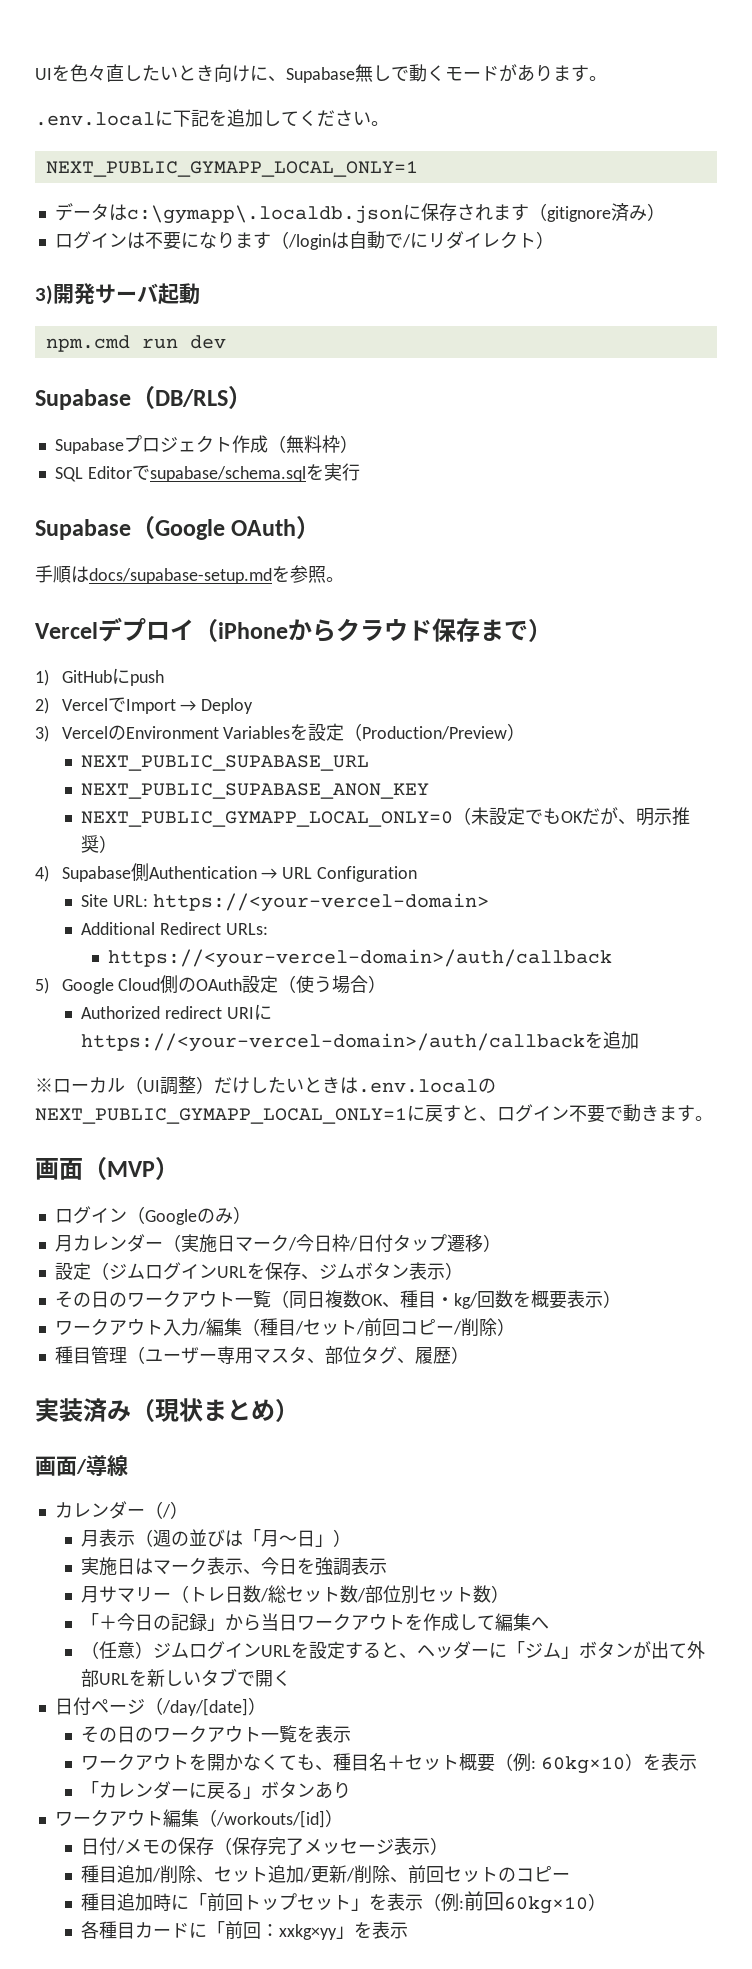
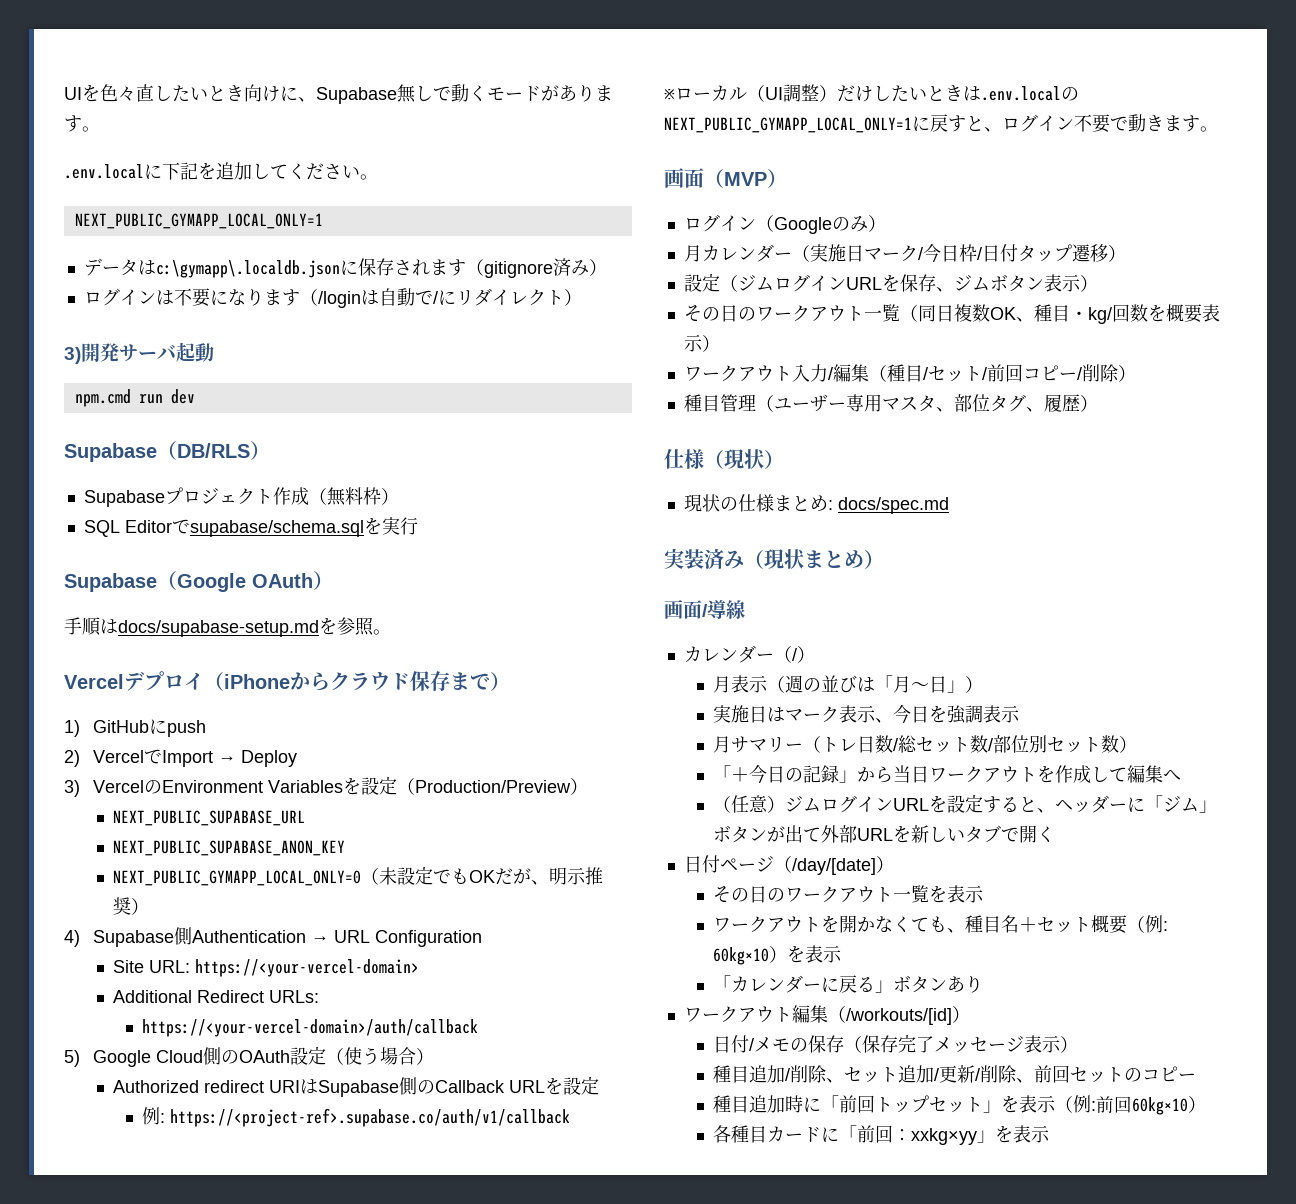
- Authorized redirect URIにhttps://<your-vercel-domain>/auth/callbackを追加
+ Authorized redirect URIはSupabase側のCallback URLを設定
+ 例: https://<project-ref>.supabase.co/auth/v1/callback
+ 仕様（現状）
+ 現状の仕様まとめ: docs/spec.md

